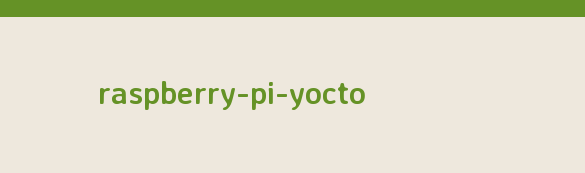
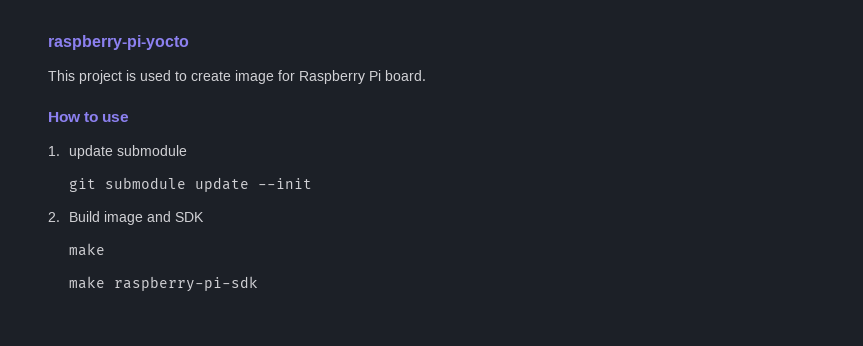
+ This project is used to create image for Raspberry Pi board.
+ How to use
+ 1. update submodule
+ git submodule update --init
+ 2. Build image and SDK
+ make
+ make raspberry-pi-sdk

